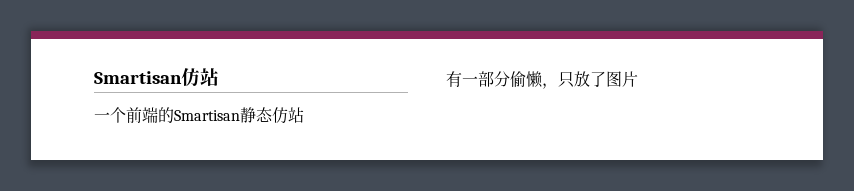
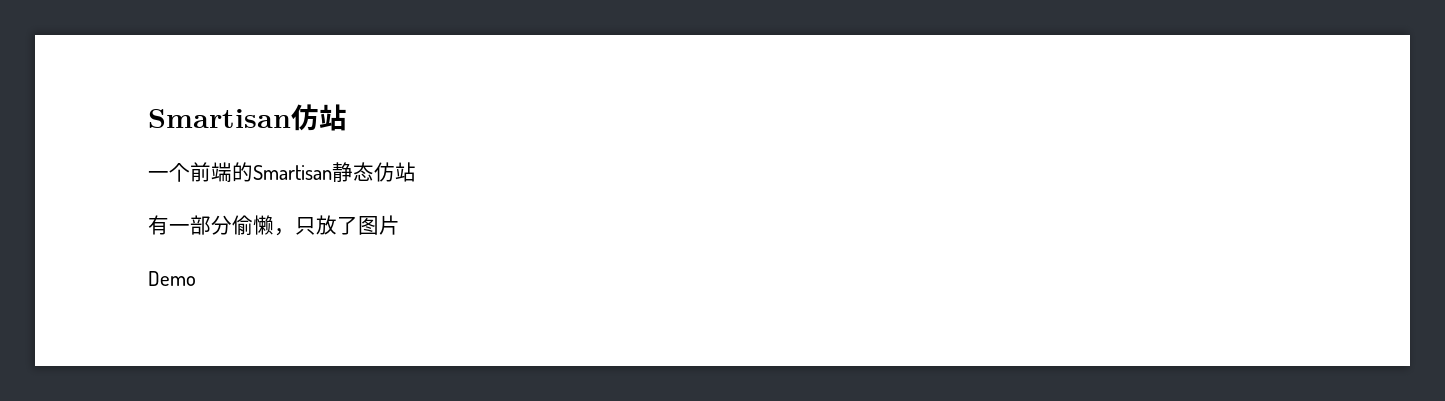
+ Demo

